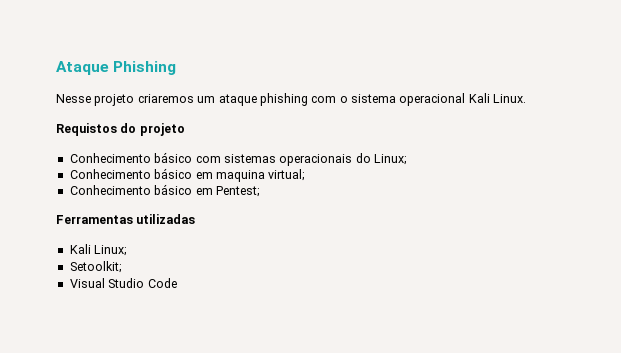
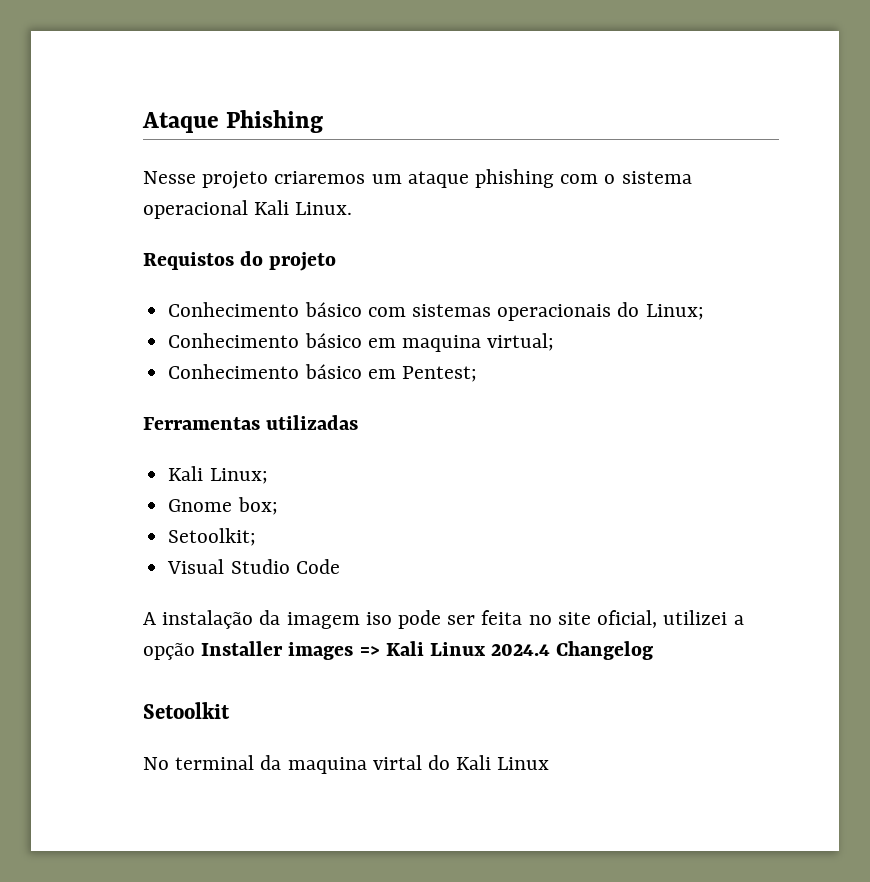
+ Gnome box;
+ A instalação da imagem iso pode ser feita no site oficial, utilizei a opção Installer images => Kali Linux 2024.4 Changelog
+ Setoolkit
+ No terminal da maquina virtal do Kali Linux

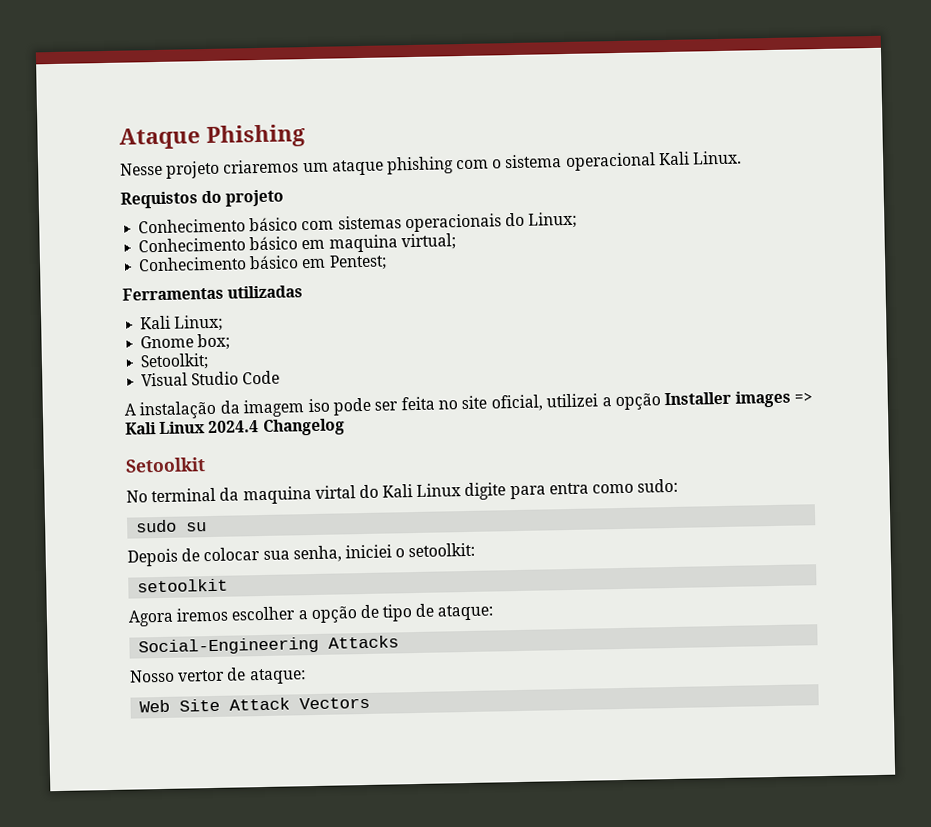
- No terminal da maquina virtal do Kali Linux
+ No terminal da maquina virtal do Kali Linux digite para entra como sudo:
+ sudo su
+ Depois de colocar sua senha, iniciei o setoolkit:
+ setoolkit
+ Agora iremos escolher a opção de tipo de ataque:
+ Social-Engineering Attacks
+ Nosso vertor de ataque:
+ Web Site Attack Vectors

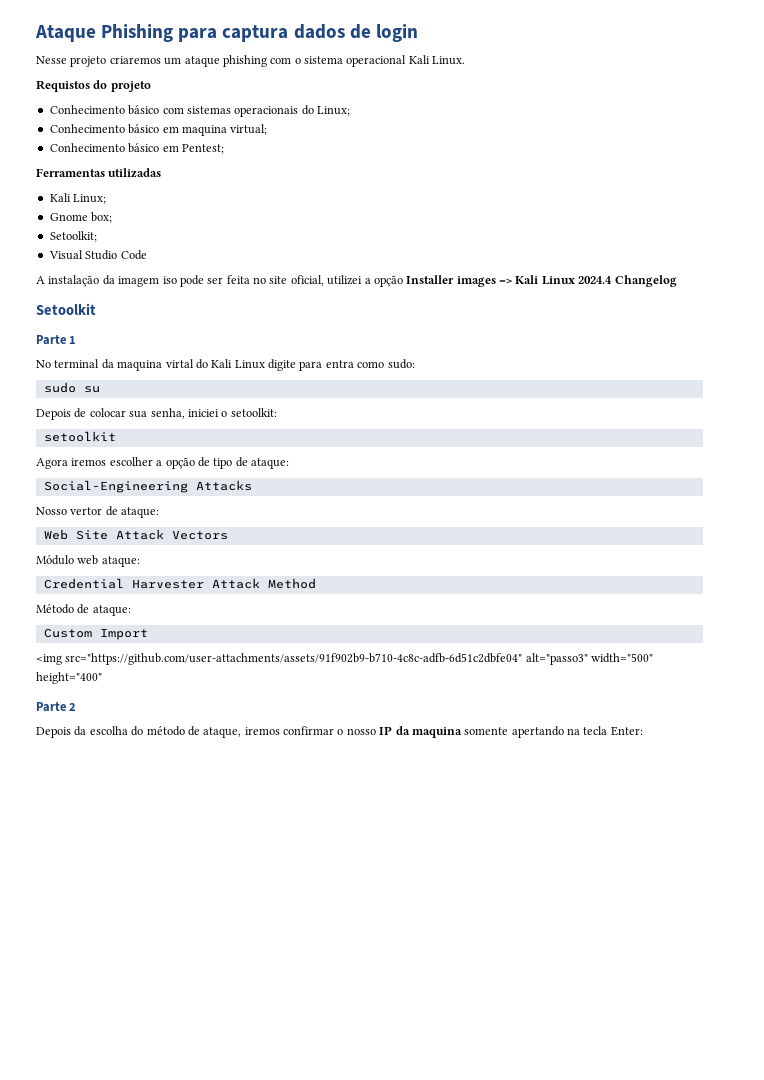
- Ataque Phishing
+ Ataque Phishing para captura dados de login
+ Parte 1
+ Módulo web ataque:
+ Credential Harvester Attack Method
+ Método de ataque:
+ Custom Import
+ <img src="https://github.com/user-attachments/assets/91f902b9-b710-4c8c-adfb-6d51c2dbfe04" alt="passo3" width="500" height="400"
+ Parte 2
+ Depois da escolha do método de ataque, iremos confirmar o nosso IP da maquina somente apertando na tecla Enter:

